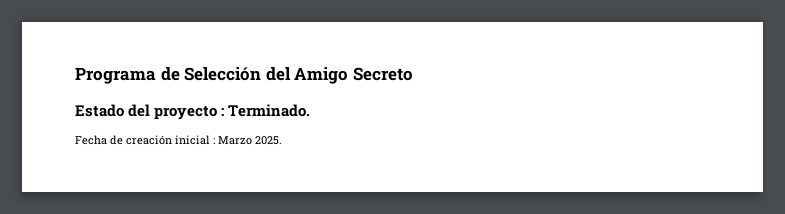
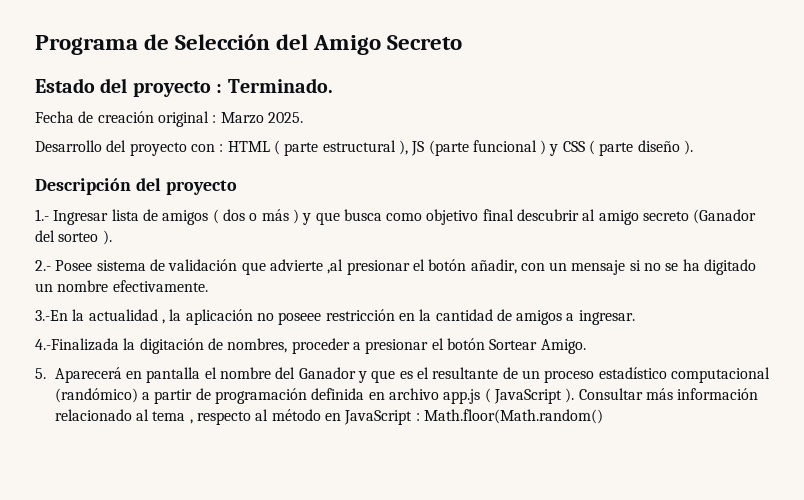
- Fecha de creación inicial : Marzo 2025.
+ Fecha de creación original : Marzo 2025.
+ Desarrollo del proyecto con : HTML ( parte estructural ), JS (parte funcional ) y CSS ( parte diseño ).
+ Descripción del proyecto
+ 1.- Ingresar lista de amigos ( dos o más ) y que busca como objetivo final descubrir al amigo secreto (Ganador del sorteo ).
+ 2.- Posee sistema de validación que advierte ,al presionar el botón añadir, con un mensaje si no se ha digitado un nombre efectivamente.
+ 3.-En la actualidad , la aplicación no poseee restricción en la cantidad de amigos a ingresar.
+ 4.-Finalizada la digitación de nombres, proceder a presionar el botón Sortear Amigo.
+ 5. Aparecerá en pantalla el nombre del Ganador y que es el resultante de un proceso estadístico computacional (randómico) a partir de programación definida en archivo app.js ( JavaScript ). Consultar más información relacionado al tema , respecto al método en JavaScript : Math.floor(Math.random()

